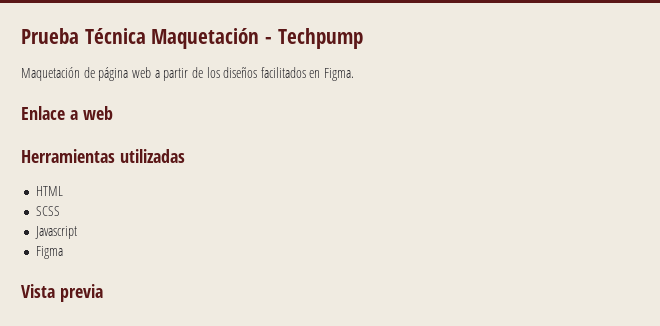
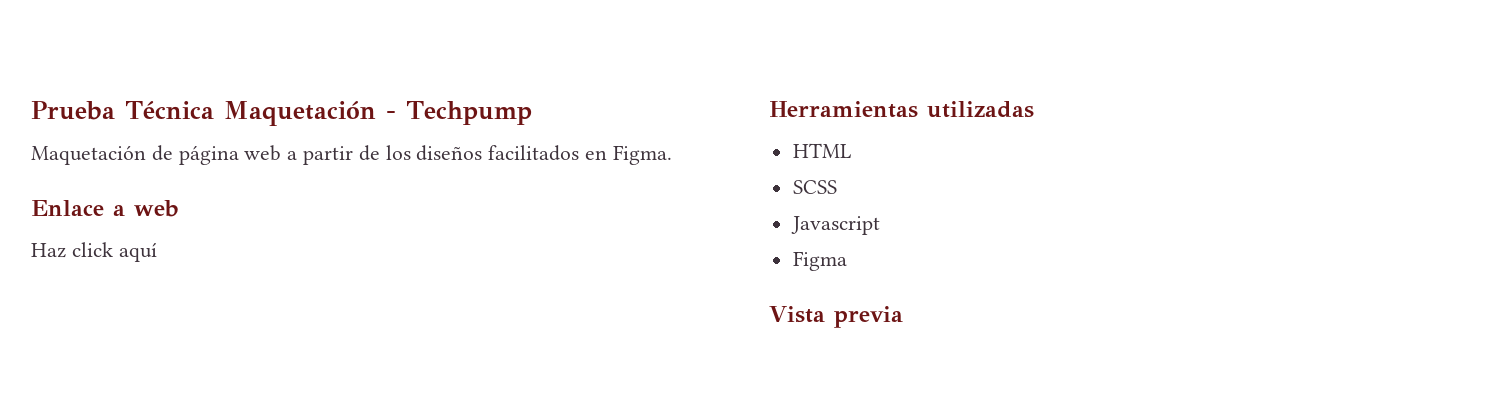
+ Haz click aquí

